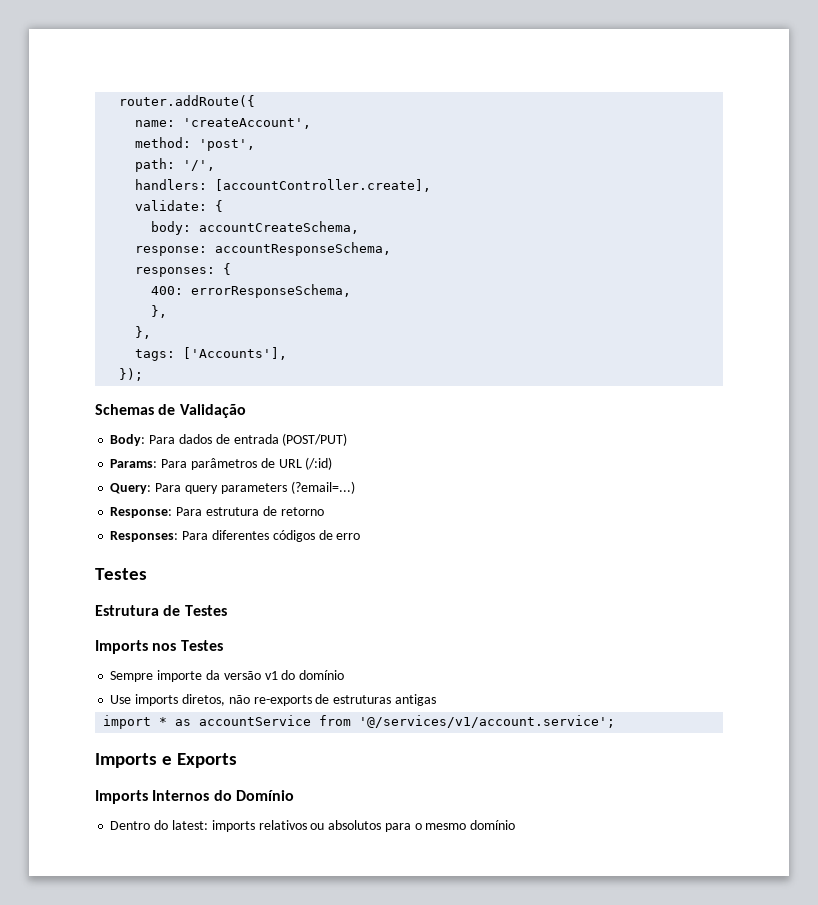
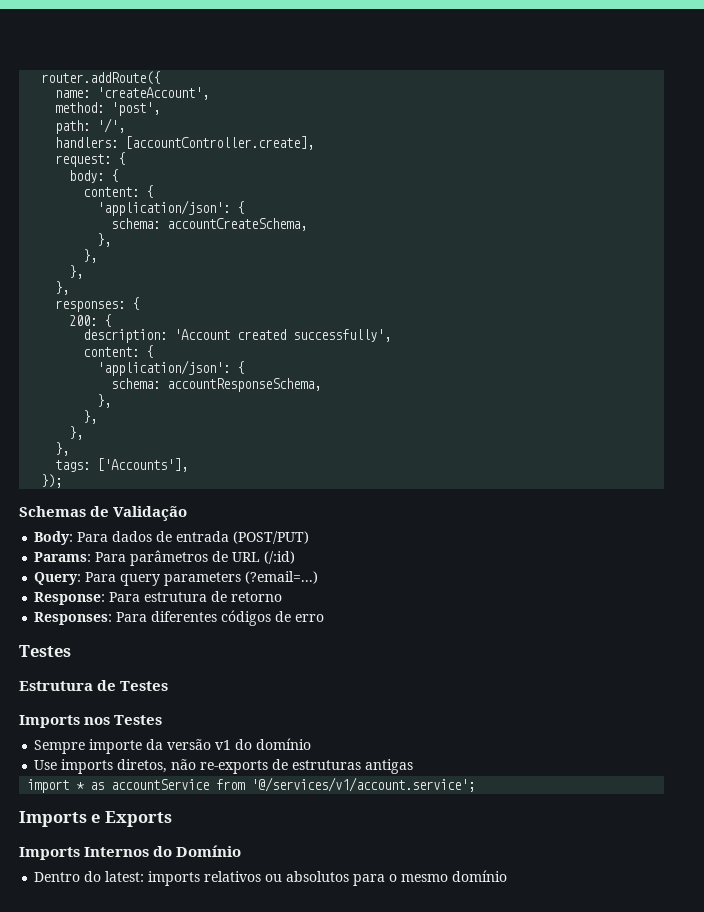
- validate: {
+ request: {
- body: accountCreateSchema,
- response: accountResponseSchema,
+ body: {
+ content: {
+ 'application/json': {
+ schema: accountCreateSchema,
+ },
+ },
+ },
+ },
  responses: {
- 400: errorResponseSchema,
+ 200: {
+ description: 'Account created successfully',
+ content: {
+ 'application/json': {
+ schema: accountResponseSchema,
+ },
+ },

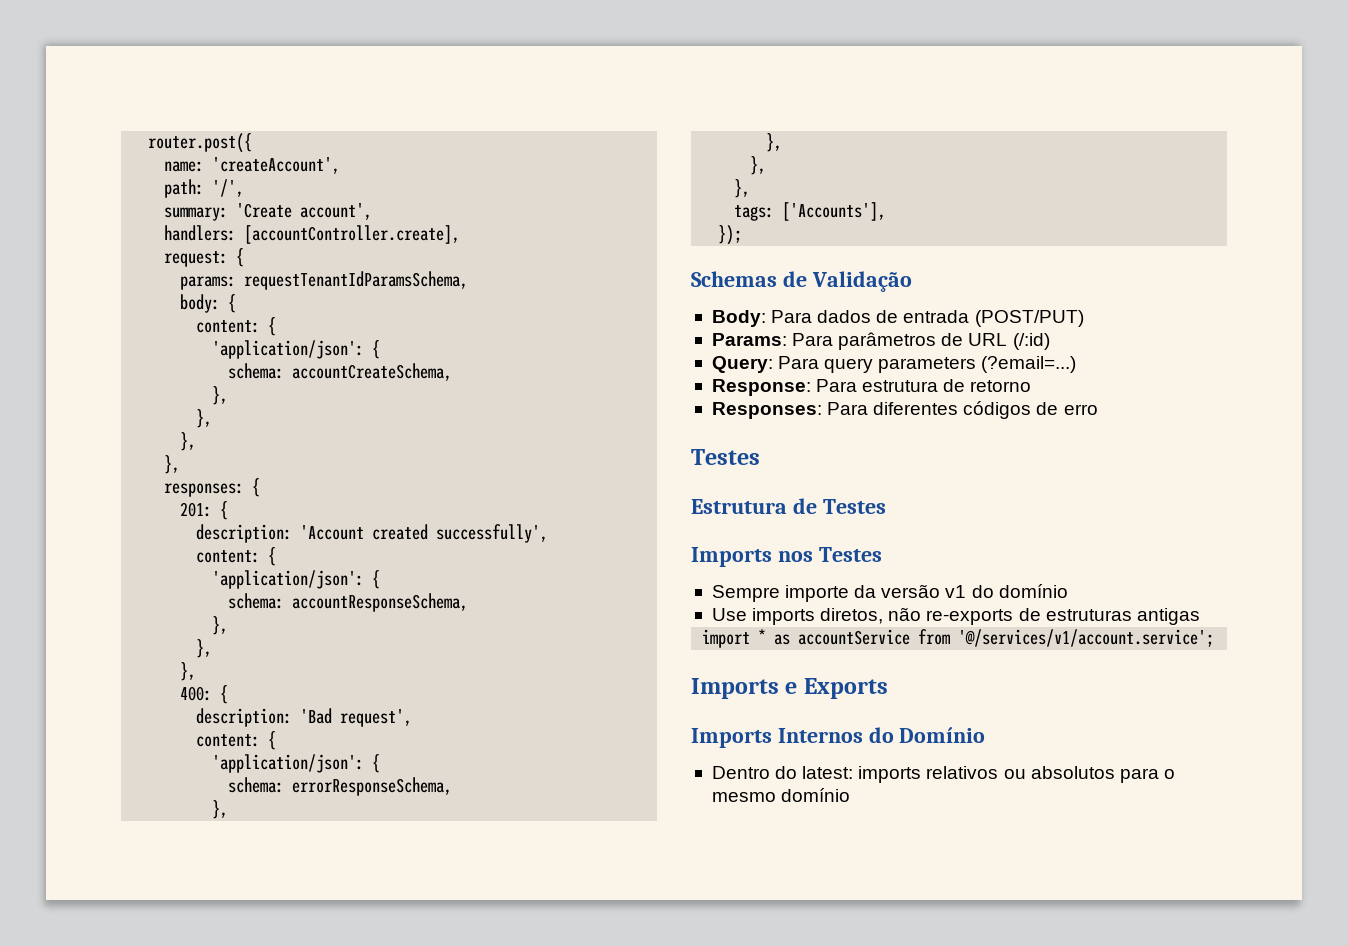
- router.addRoute({
+ router.post({
- method: 'post',
+ summary: 'Create account',
+ params: requestTenantIdParamsSchema,
- 200: {
+ 201: {
+ 400: {
+ description: 'Bad request',
+ content: {
+ 'application/json': {
+ schema: errorResponseSchema,
+ },
+ },
+ },

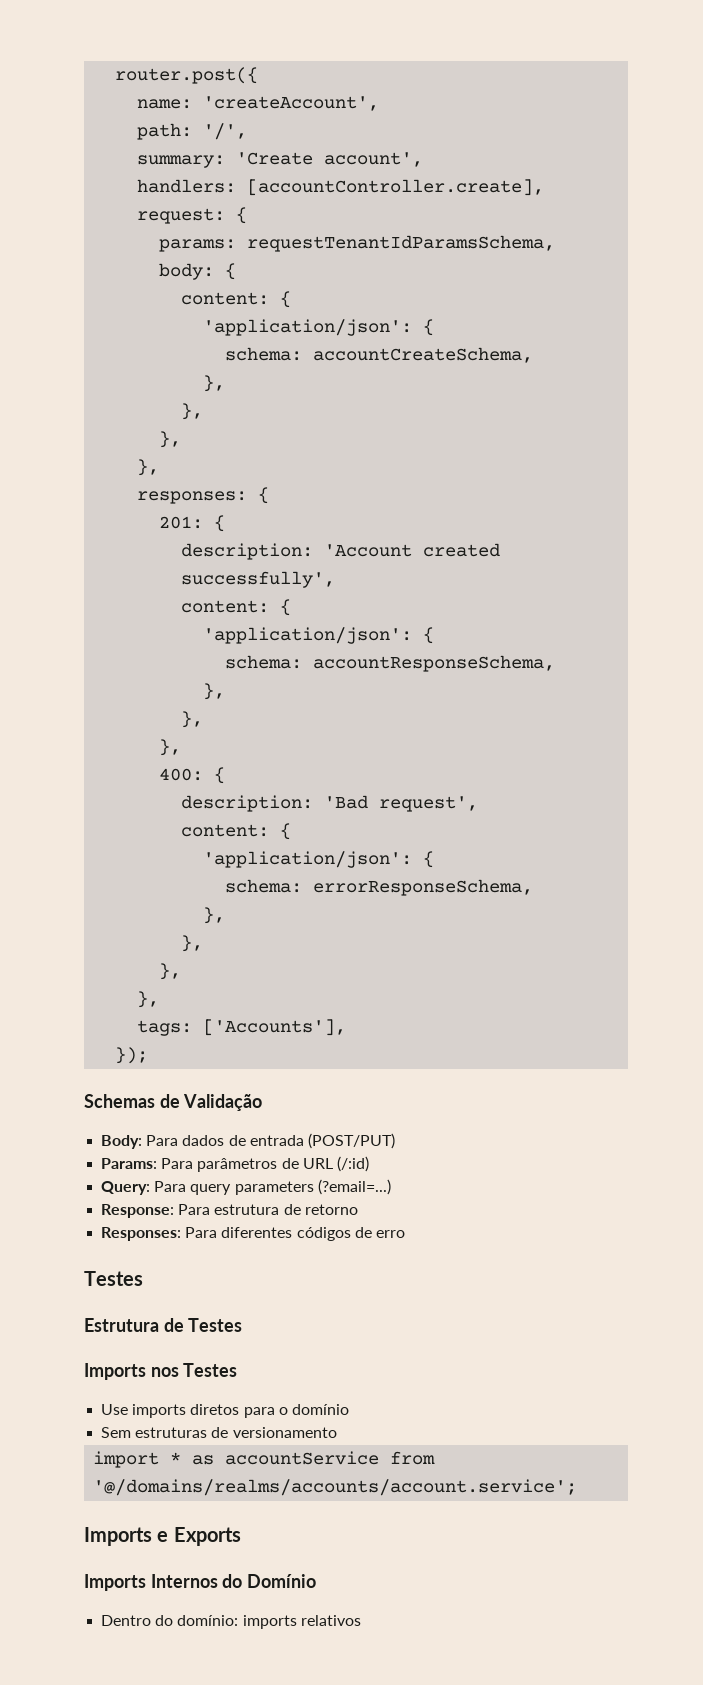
- Sempre importe da versão v1 do domínio
- Use imports diretos, não re-exports de estruturas antigas
+ Use imports diretos para o domínio
+ Sem estruturas de versionamento
- import * as accountService from '@/services/v1/account.service';
+ import * as accountService from '@/domains/realms/accounts/account.service';
- Dentro do latest: imports relativos ou absolutos para o mesmo domínio
+ Dentro do domínio: imports relativos

